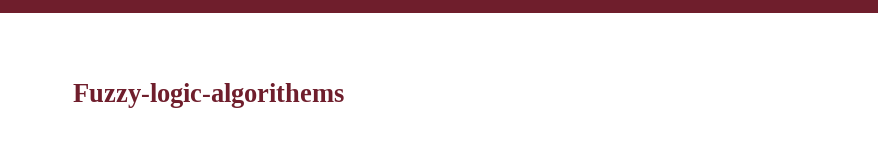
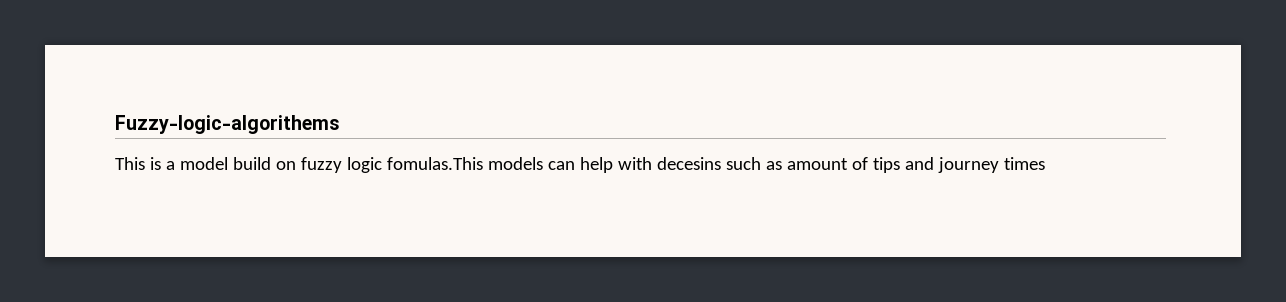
+ This is a model build on fuzzy logic fomulas.This models can help with decesins such as amount of tips and journey times

